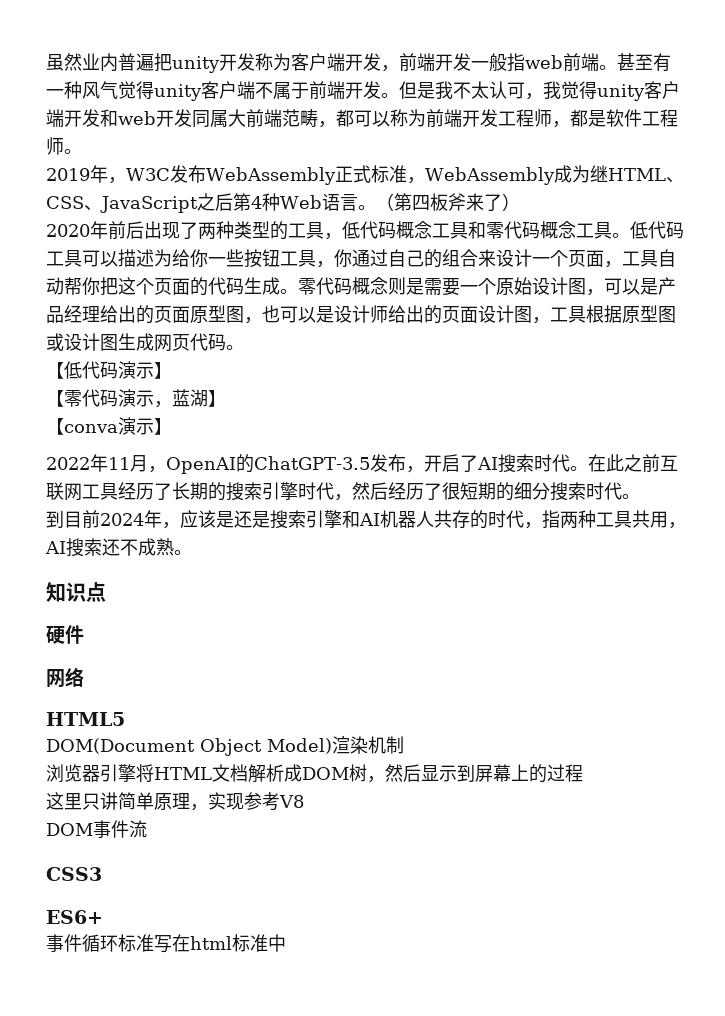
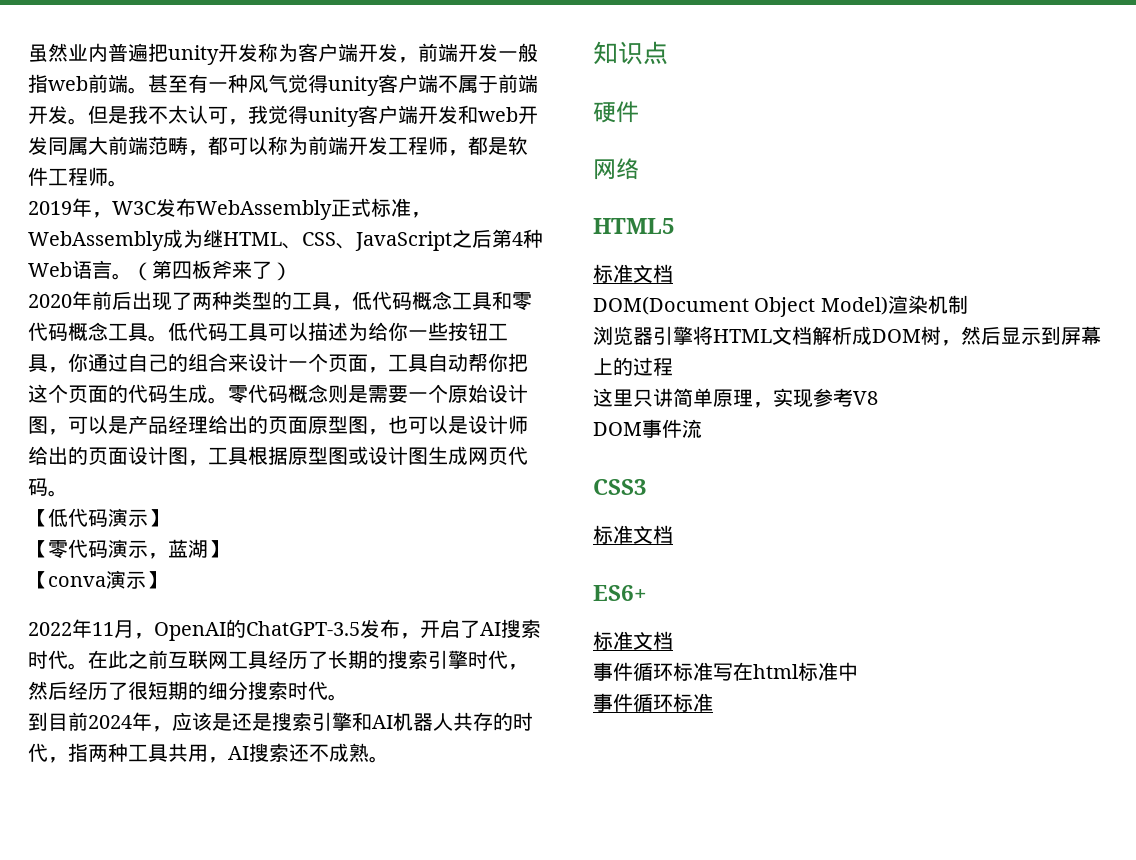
  HTML5
+ 标准文档
  CSS3
+ 标准文档
  ES6+
+ 标准文档
  事件循环标准写在html标准中
+ 事件循环标准

